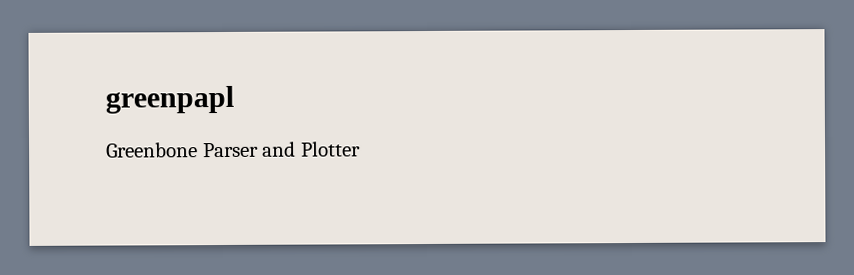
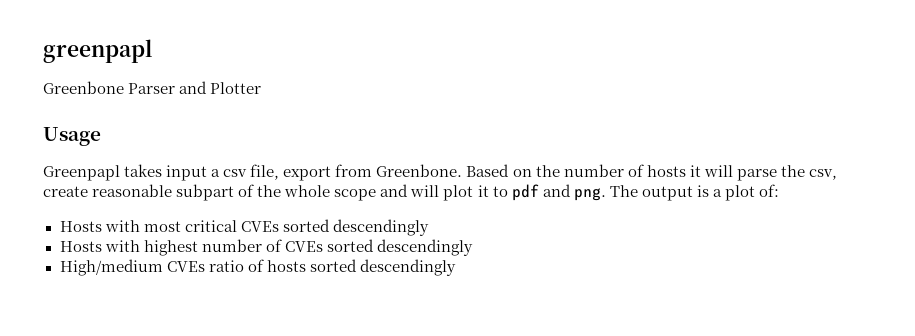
+ Usage
+ Greenpapl takes input a csv file, export from Greenbone. Based on the number of hosts it will parse the csv, create reasonable subpart of the whole scope and will plot it to pdf and png. The output is a plot of:
+ Hosts with most critical CVEs sorted descendingly
+ Hosts with highest number of CVEs sorted descendingly
+ High/medium CVEs ratio of hosts sorted descendingly

